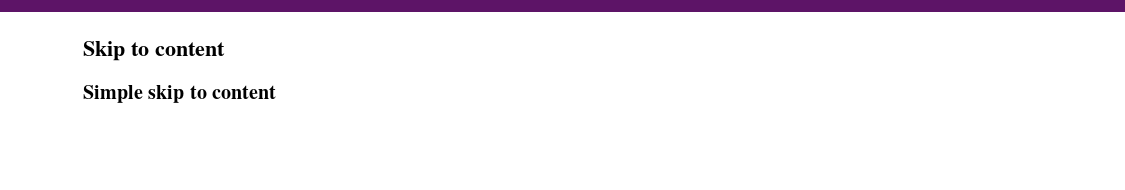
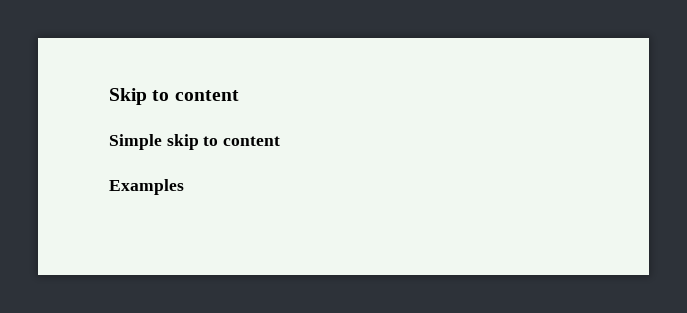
+ Examples

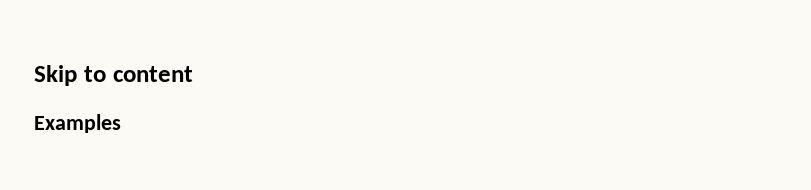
- Simple skip to content

